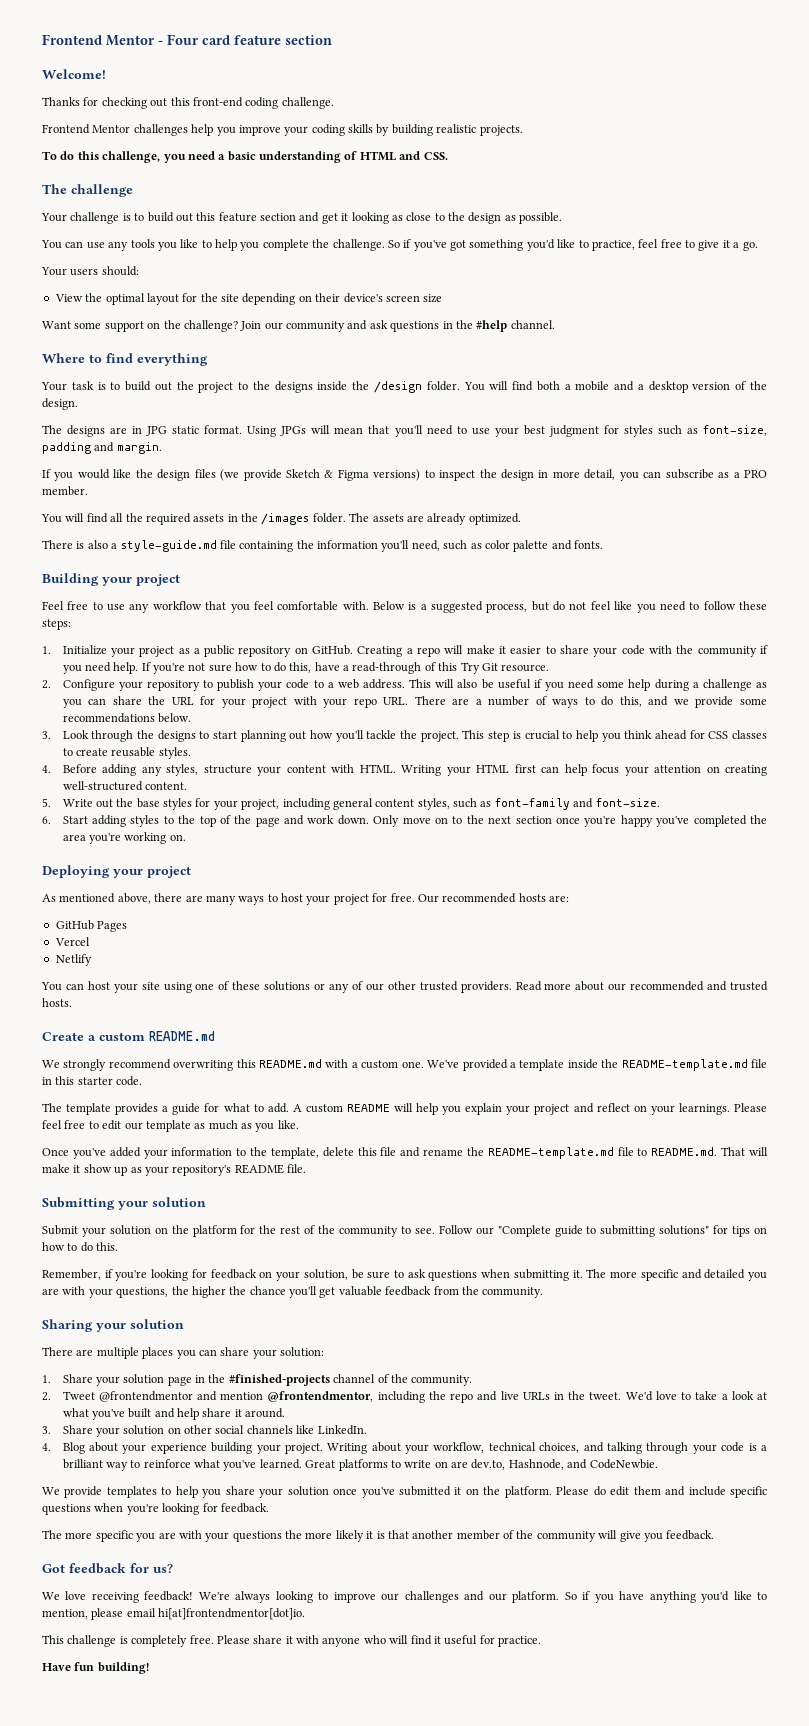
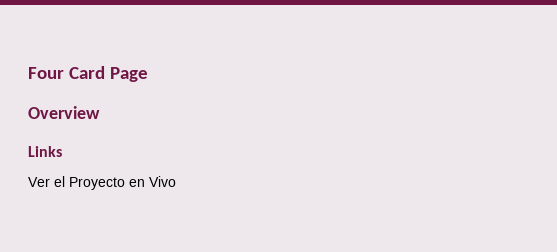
- Frontend Mentor - Four card feature section
- Welcome!
- Thanks for checking out this front-end coding challenge.
- Frontend Mentor challenges help you improve your coding skills by building realistic projects.
- To do this challenge, you need a basic understanding of HTML and CSS.
- The challenge
- Your challenge is to build out this feature section and get it looking as close to the design as possible.
- You can use any tools you like to help you complete the challenge. So if you've got something you'd like to practice, feel free to give it a go.
- Your users should:
- View the optimal layout for the site depending on their device's screen size
- Want some support on the challenge? Join our community and ask questions in the #help channel.
- Where to find everything
- Your task is to build out the project to the designs inside the /design folder. You will find both a mobile and a desktop version of the design.
- The designs are in JPG static format. Using JPGs will mean that you'll need to use your best judgment for styles such as font-size, padding and margin.
- If you would like the design files (we provide Sketch & Figma versions) to inspect the design in more detail, you can subscribe as a PRO member.
- You will find all the required assets in the /images folder. The assets are already optimized.
- There is also a style-guide.md file containing the information you'll need, such as color palette and fonts.
- Building your project
- Feel free to use any workflow that you feel comfortable with. Below is a suggested process, but do not feel like you need to follow these steps:
- 1. Initialize your project as a public repository on GitHub. Creating a repo will make it easier to share your code with the community if you need help. If you're not sure how to do this, have a read-through of this Try Git resource.
- 2. Configure your repository to publish your code to a web address. This will also be useful if you need some help during a challenge as you can share the URL for your project with your repo URL. There are a number of ways to do this, and we provide some recommendations below.
- 3. Look through the designs to start planning out how you'll tackle the project. This step is crucial to help you think ahead for CSS classes to create reusable styles.
- 4. Before adding any styles, structure your content with HTML. Writing your HTML first can help focus your attention on creating well-structured content.
- 5. Write out the base styles for your project, including general content styles, such as font-family and font-size.
- 6. Start adding styles to the top of the page and work down. Only move on to the next section once you're happy you've completed the area you're working on.
- Deploying your project
- As mentioned above, there are many ways to host your project for free. Our recommended hosts are:
- GitHub Pages
- Vercel
- Netlify
- You can host your site using one of these solutions or any of our other trusted providers. Read more about our recommended and trusted hosts.
- Create a custom README.md
- We strongly recommend overwriting this README.md with a custom one. We've provided a template inside the README-template.md file in this starter code.
- The template provides a guide for what to add. A custom README will help you explain your project and reflect on your learnings. Please feel free to edit our template as much as you like.
- Once you've added your information to the template, delete this file and rename the README-template.md file to README.md. That will make it show up as your repository's README file.
- Submitting your solution
- Submit your solution on the platform for the rest of the community to see. Follow our "Complete guide to submitting solutions" for tips on how to do this.
- Remember, if you're looking for feedback on your solution, be sure to ask questions when submitting it. The more specific and detailed you are with your questions, the higher the chance you'll get valuable feedback from the community.
- Sharing your solution
- There are multiple places you can share your solution:
- 1. Share your solution page in the #finished-projects channel of the community.
- 2. Tweet @frontendmentor and mention @frontendmentor, including the repo and live URLs in the tweet. We'd love to take a look at what you've built and help share it around.
- 3. Share your solution on other social channels like LinkedIn.
- 4. Blog about your experience building your project. Writing about your workflow, technical choices, and talking through your code is a brilliant way to reinforce what you've learned. Great platforms to write on are dev.to, Hashnode, and CodeNewbie.
- We provide templates to help you share your solution once you've submitted it on the platform. Please do edit them and include specific questions when you're looking for feedback.
- The more specific you are with your questions the more likely it is that another member of the community will give you feedback.
- Got feedback for us?
- We love receiving feedback! We're always looking to improve our challenges and our platform. So if you have anything you'd like to mention, please email hi[at]frontendmentor[dot]io.
- This challenge is completely free. Please share it with anyone who will find it useful for practice.
- Have fun building!
+ Four Card Page
+ Overview
+ Links
+ Ver el Proyecto en Vivo

